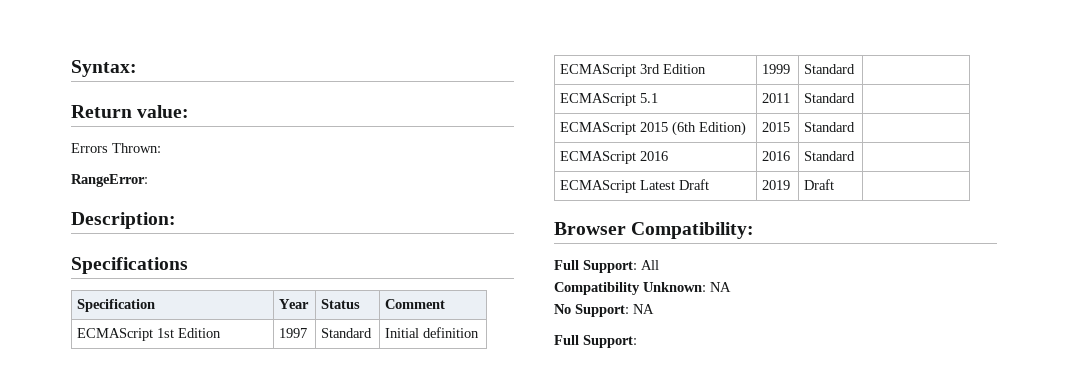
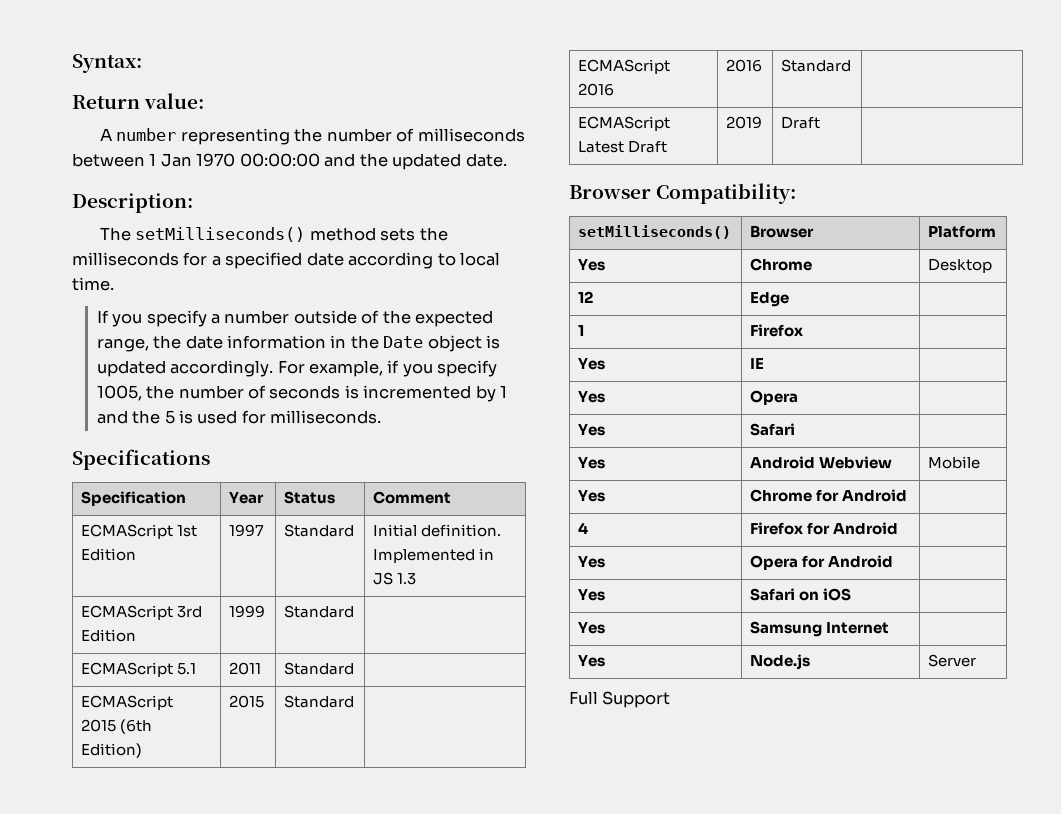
- Errors Thrown:
- RangeError:
+ A number representing the number of milliseconds between 1 Jan 1970 00:00:00 and the updated date.
  Description:
+ The setMilliseconds() method sets the milliseconds for a specified date according to local time.
+ If you specify a number outside of the expected range, the date information in the Date object is updated accordingly. For example, if you specify 1005, the number of seconds is incremented by 1 and the 5 is used for milliseconds.
- ECMAScript 1st Edition | 1997 | Standard | Initial definition
+ ECMAScript 1st Edition | 1997 | Standard | Initial definition. Implemented in JS 1.3
- Full Support: All
- Compatibility Unknown: NA
- No Support: NA
- Full Support:
+ setMilliseconds() | Browser | Platform
+ Yes | Chrome | Desktop
+ 12 | Edge |
+ 1 | Firefox |
+ Yes | IE |
+ Yes | Opera |
+ Yes | Safari |
+ Yes | Android Webview | Mobile
+ Yes | Chrome for Android |
+ 4 | Firefox for Android |
+ Yes | Opera for Android |
+ Yes | Safari on iOS |
+ Yes | Samsung Internet |
+ Yes | Node.js | Server
+ Full Support

